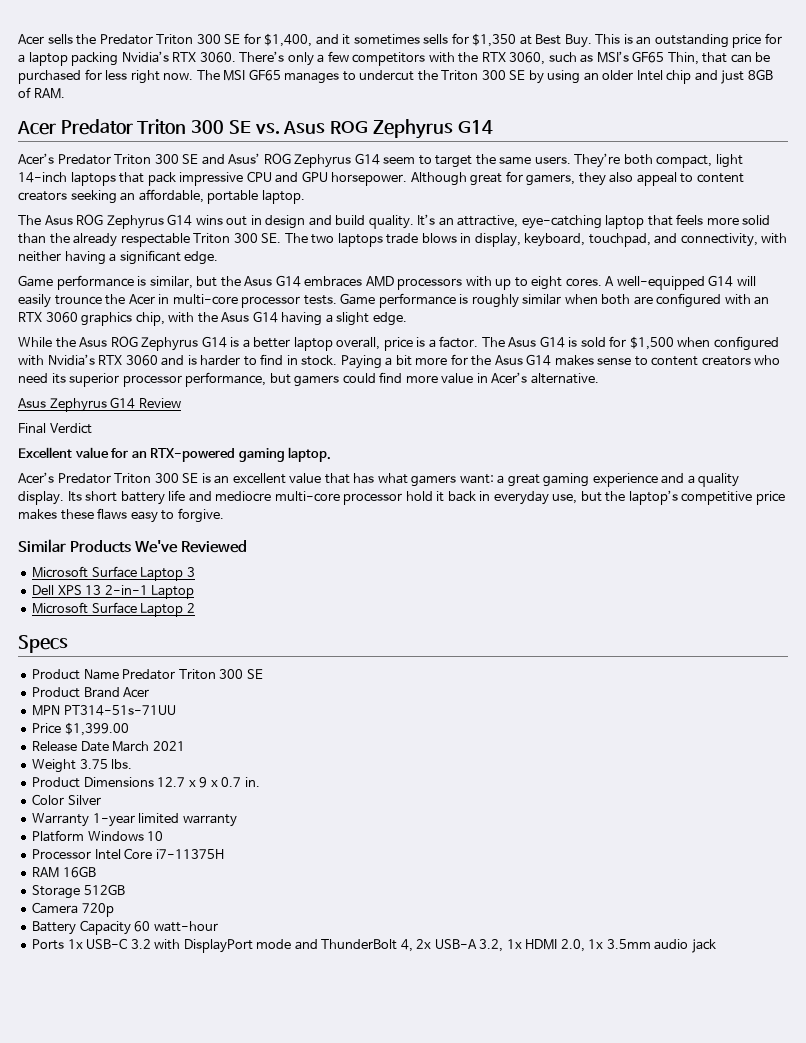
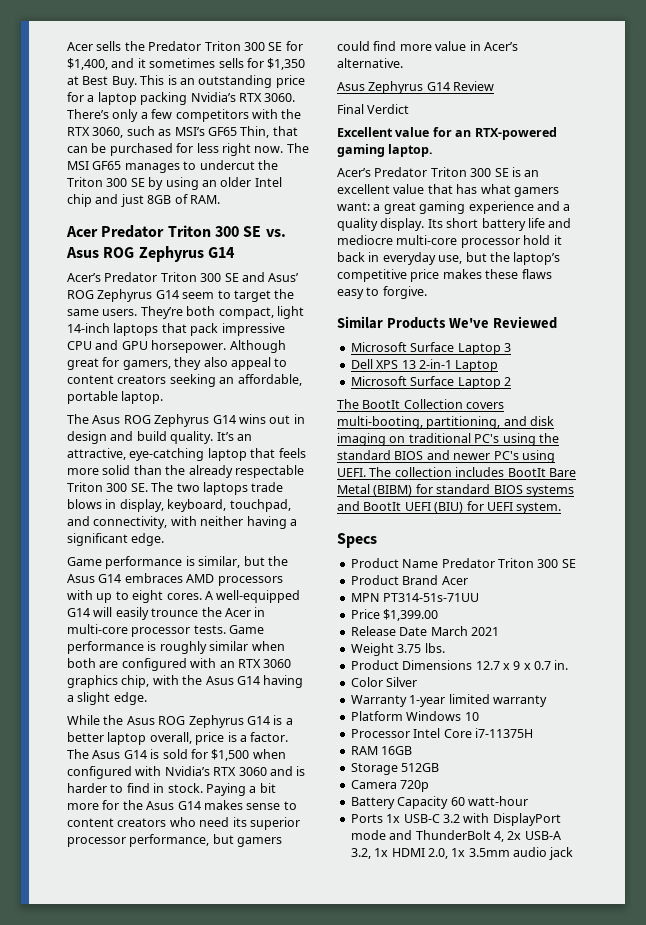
+ The BootIt Collection covers multi-booting, partitioning, and disk imaging on traditional PC's using the standard BIOS and newer PC's using UEFI. The collection includes BootIt Bare Metal (BIBM) for standard BIOS systems and BootIt UEFI (BIU) for UEFI system.

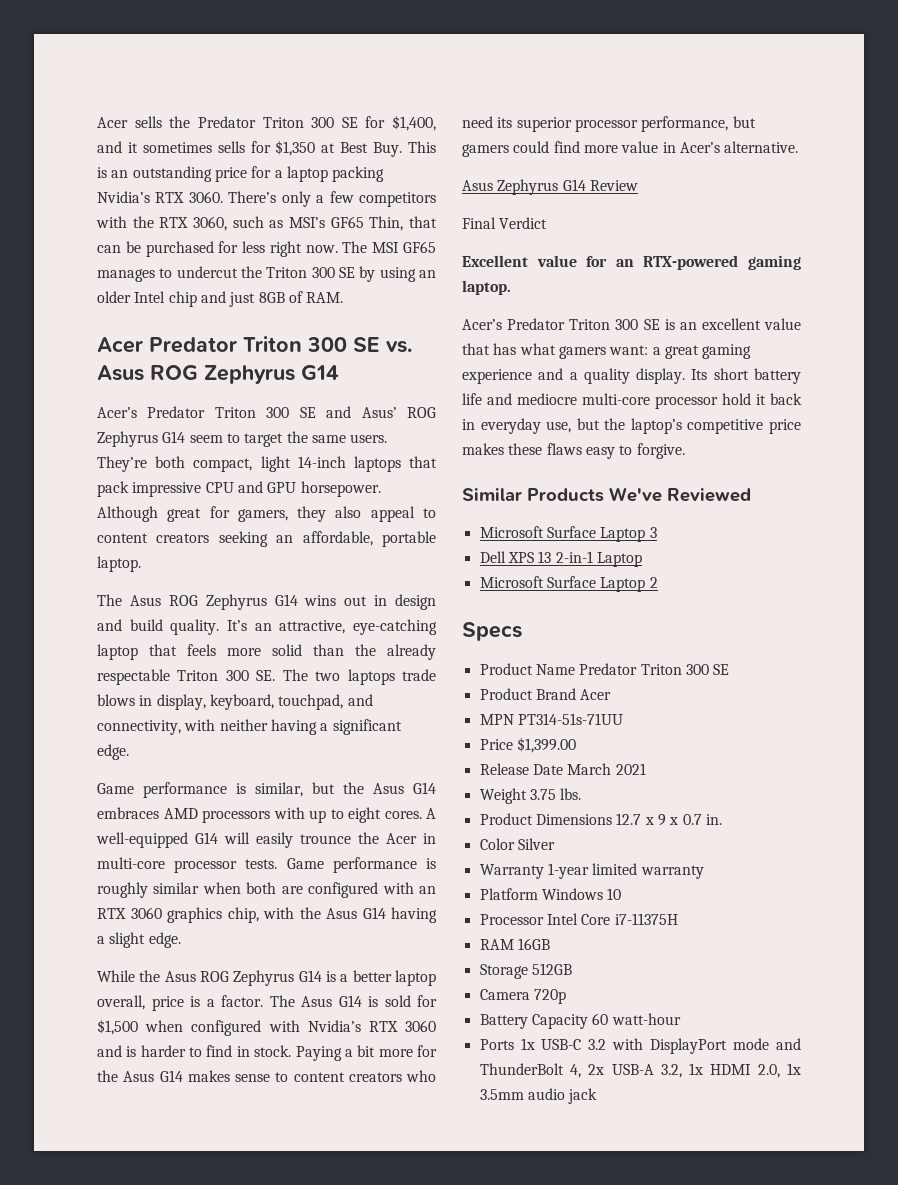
- The BootIt Collection covers multi-booting, partitioning, and disk imaging on traditional PC's using the standard BIOS and newer PC's using UEFI. The collection includes BootIt Bare Metal (BIBM) for standard BIOS systems and BootIt UEFI (BIU) for UEFI system.

